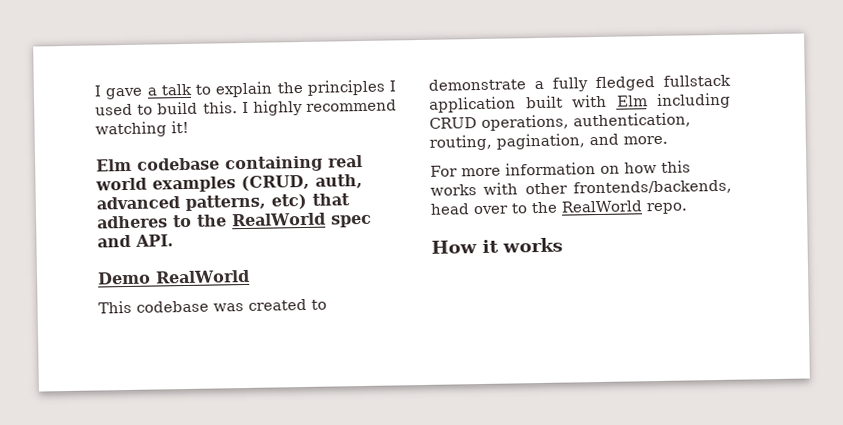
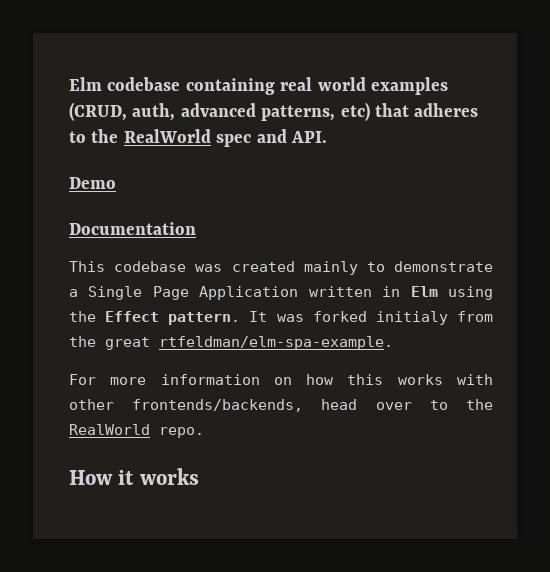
- I gave a talk to explain the principles I used to build this. I highly recommend watching it!
- Demo RealWorld
+ Demo
+ Documentation
- This codebase was created to demonstrate a fully fledged fullstack application built with Elm including CRUD operations, authentication, routing, pagination, and more.
+ This codebase was created mainly to demonstrate a Single Page Application written in Elm using the Effect pattern. It was forked initialy from the great rtfeldman/elm-spa-example.

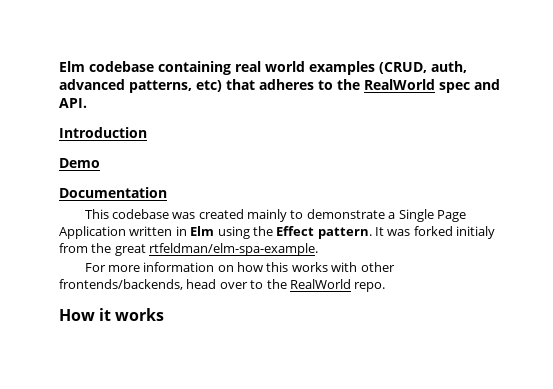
+ Introduction

